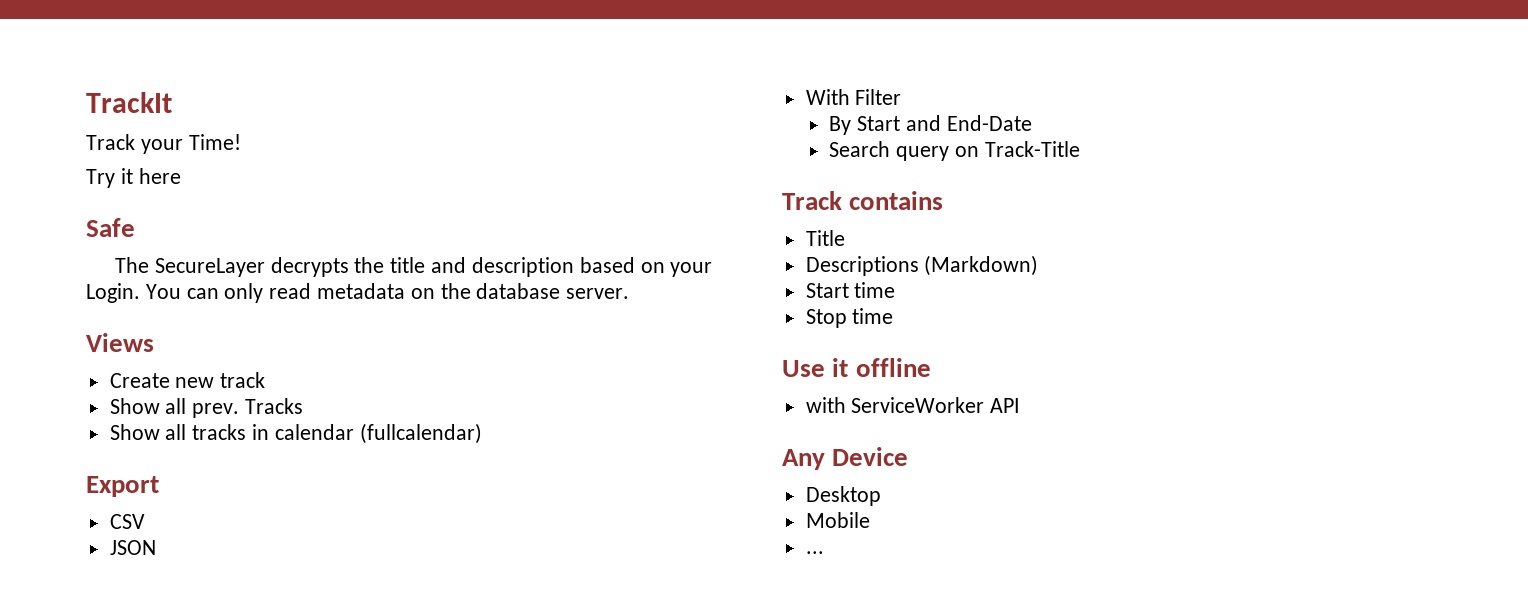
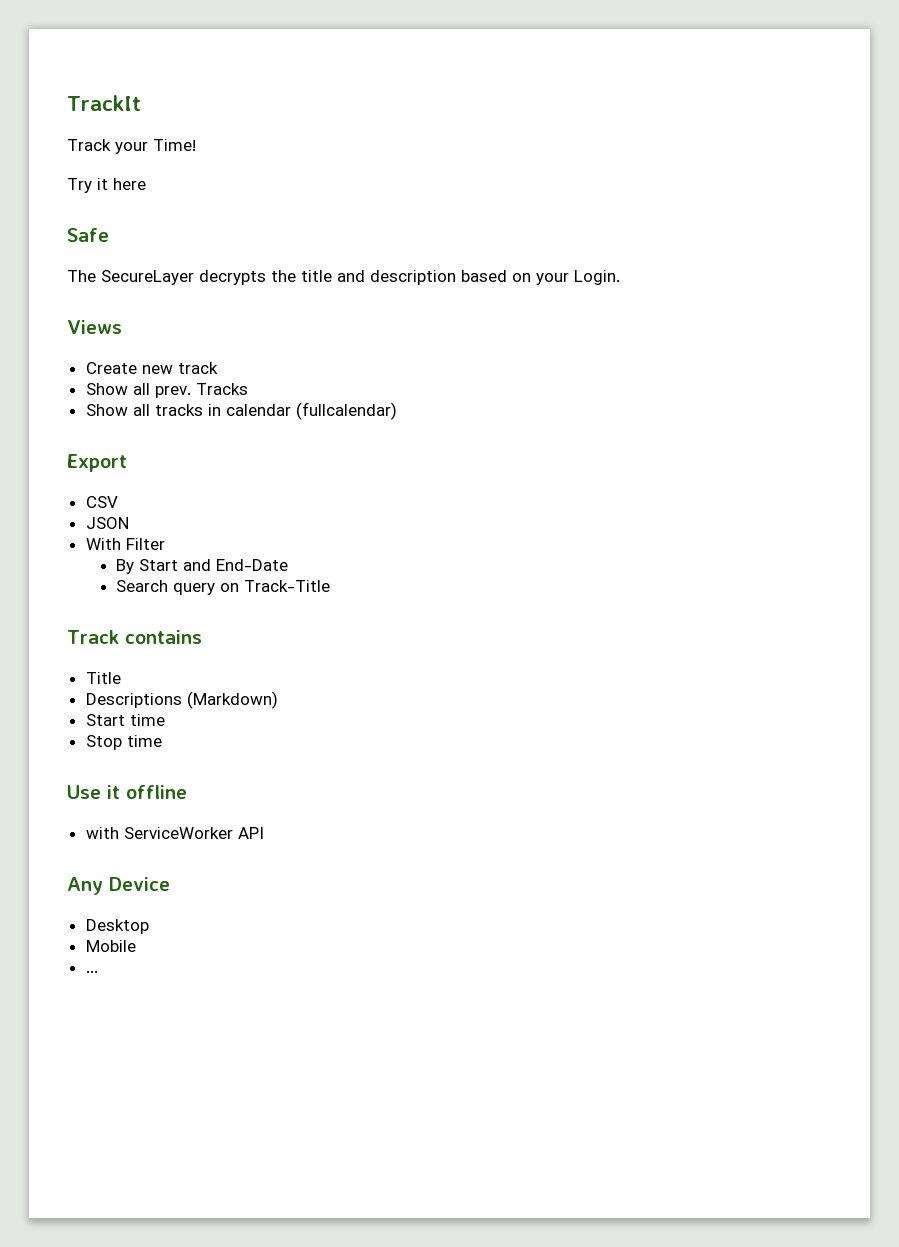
- You can only read metadata on the database server.

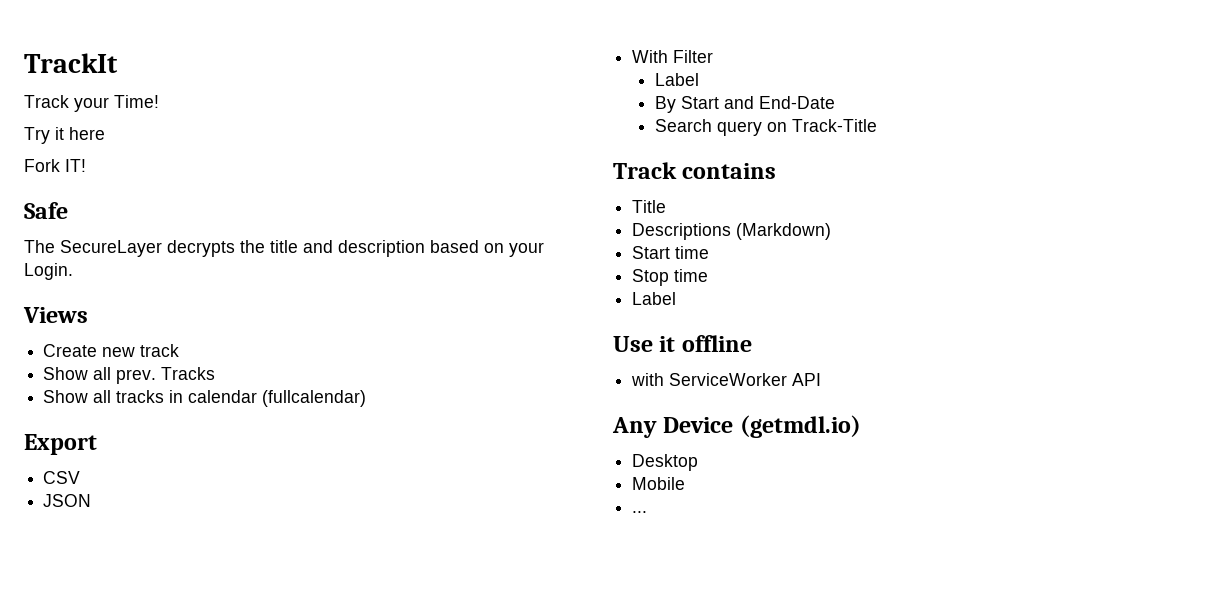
+ Fork IT!
  With Filter
+ Label
  Stop time
+ Label
- Any Device
+ Any Device (getmdl.io)

